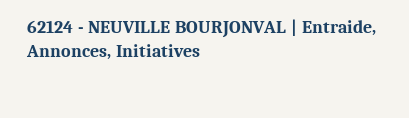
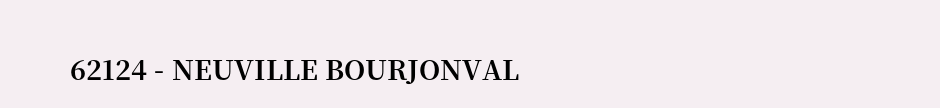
- 62124 - NEUVILLE BOURJONVAL | Entraide, Annonces, Initiatives
+ 62124 - NEUVILLE BOURJONVAL

